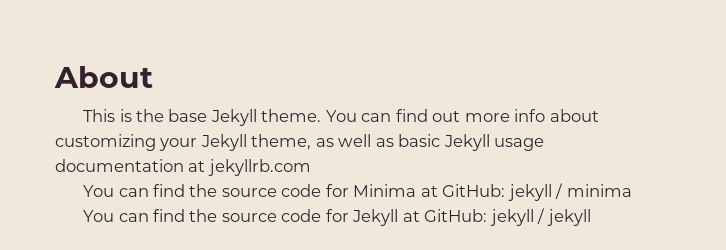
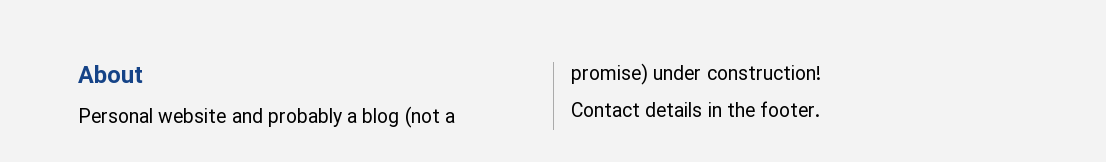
- This is the base Jekyll theme. You can find out more info about customizing your Jekyll theme, as well as basic Jekyll usage documentation at jekyllrb.com
- You can find the source code for Minima at GitHub: jekyll / minima
- You can find the source code for Jekyll at GitHub: jekyll / jekyll
+ Personal website and probably a blog (not a promise) under construction!
+ Contact details in the footer.

